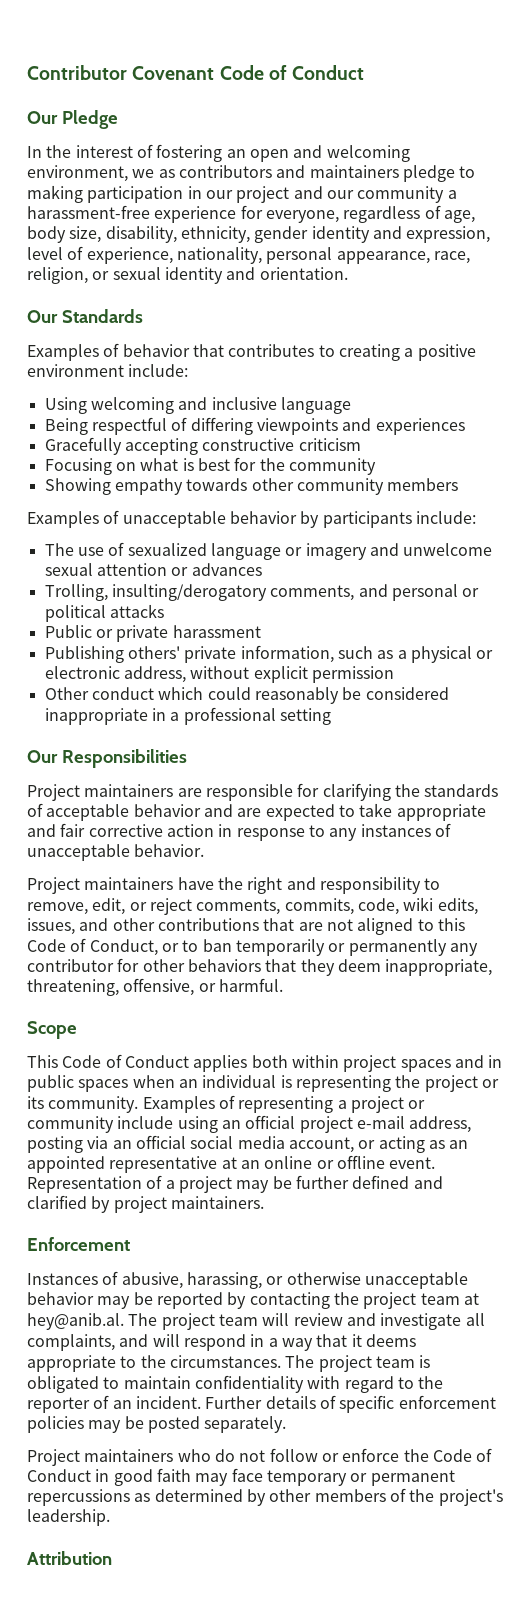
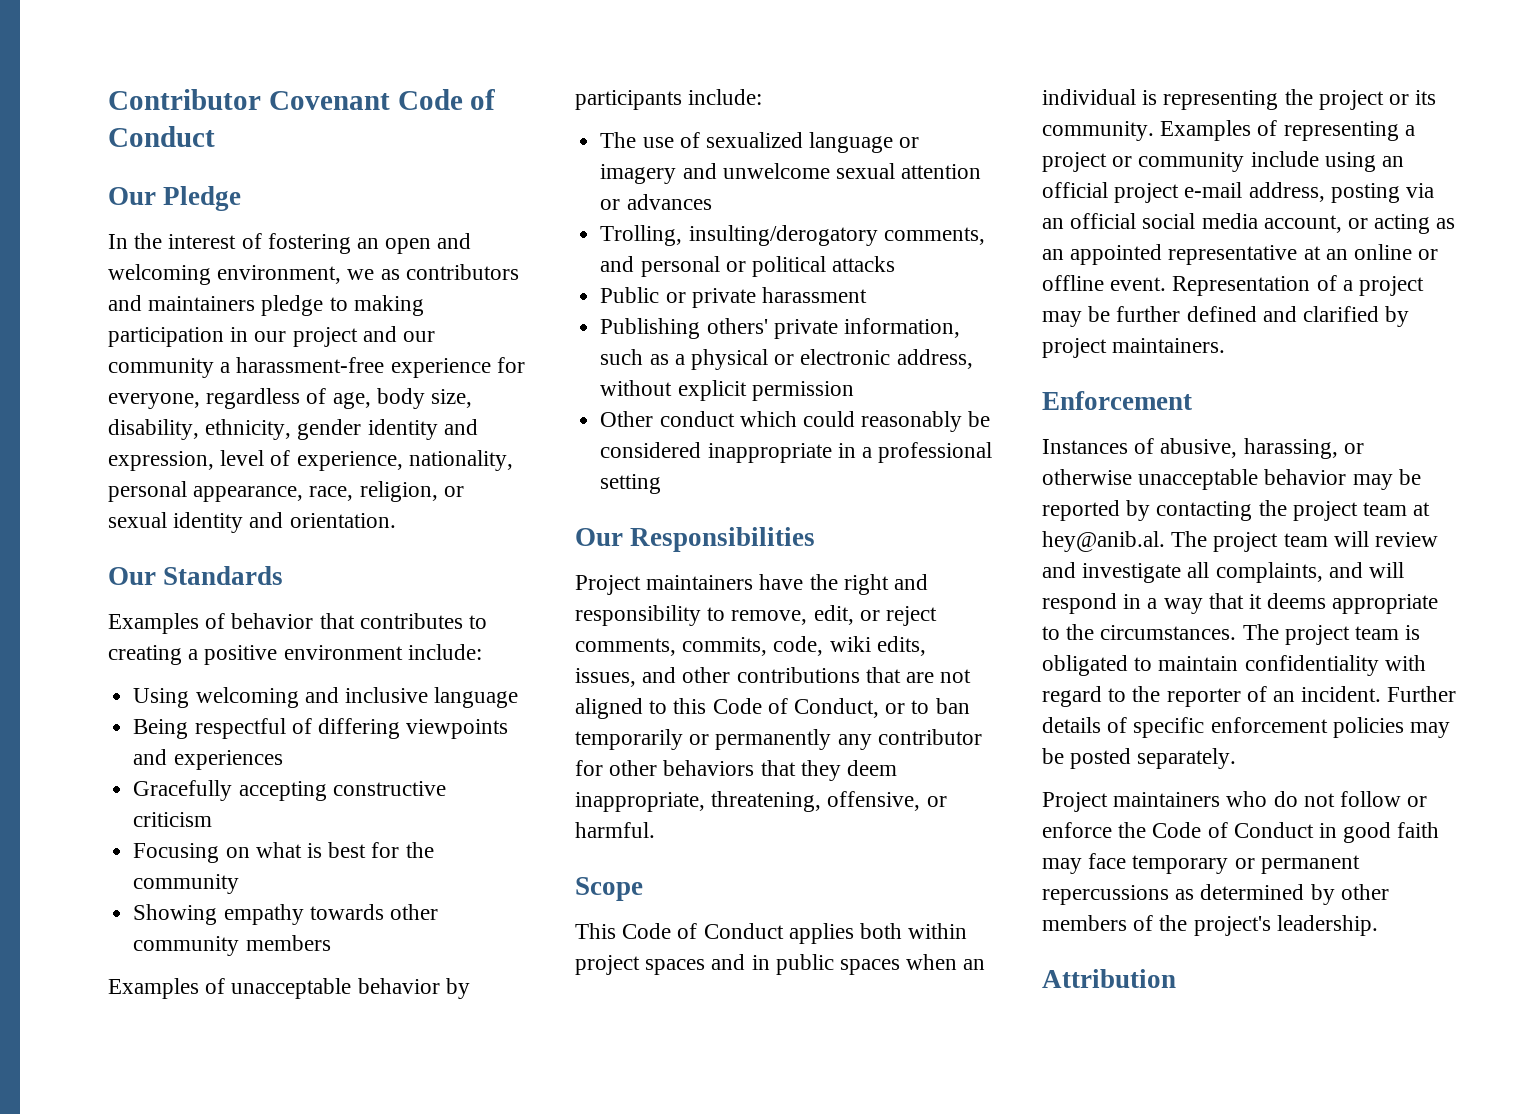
- Project maintainers are responsible for clarifying the standards of acceptable behavior and are expected to take appropriate and fair corrective action in response to any instances of unacceptable behavior.

